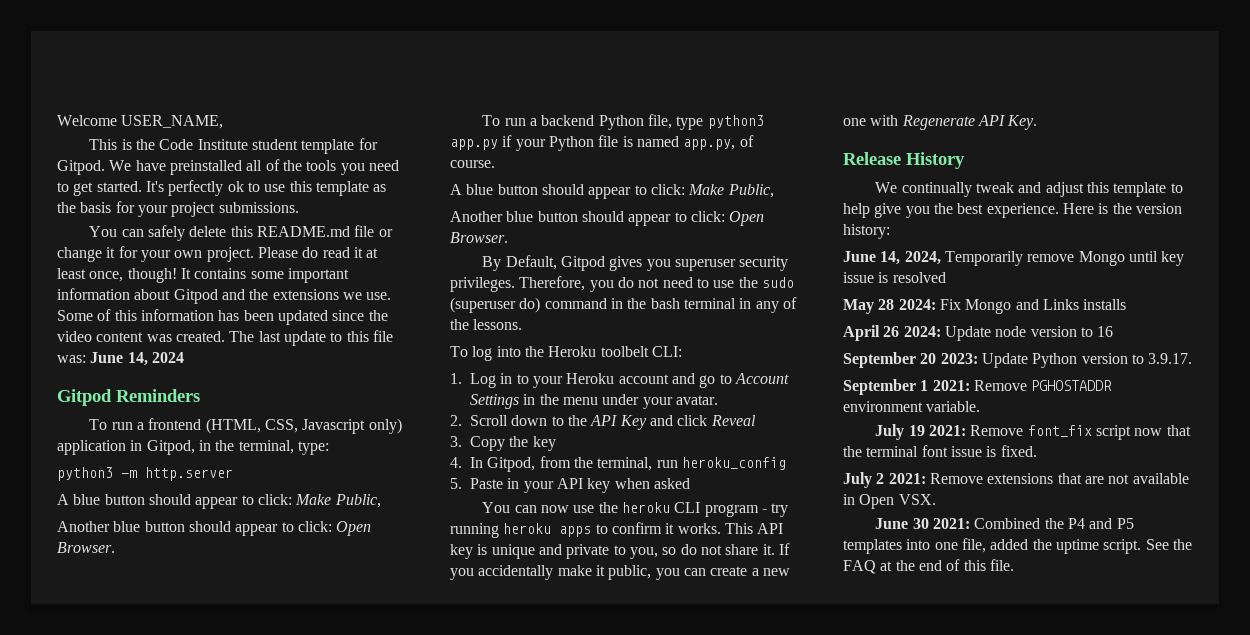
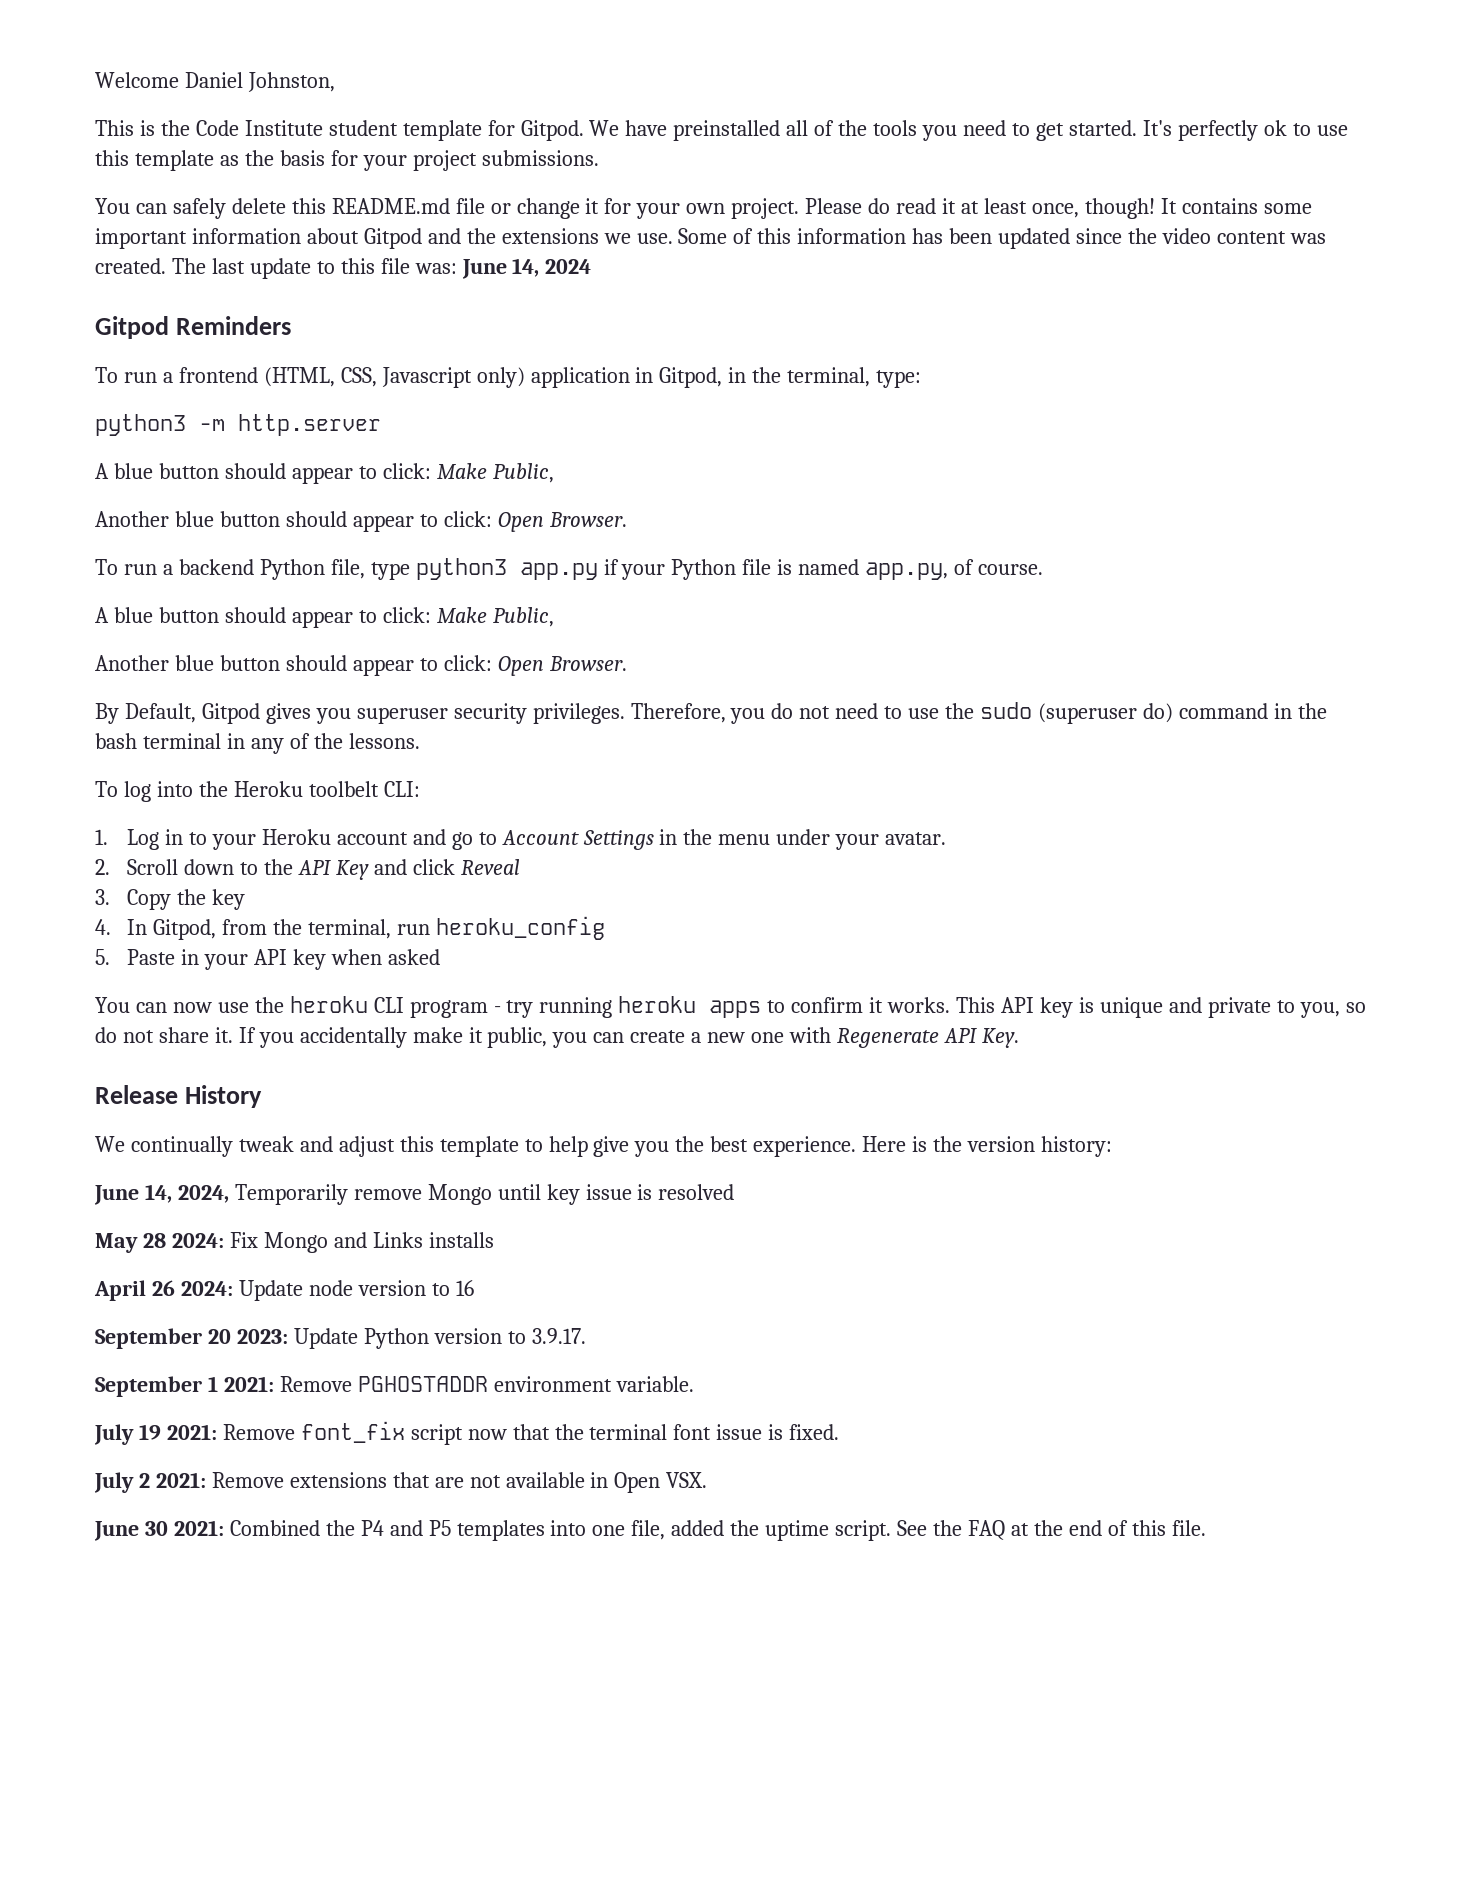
- Welcome USER_NAME,
+ Welcome Daniel Johnston,

